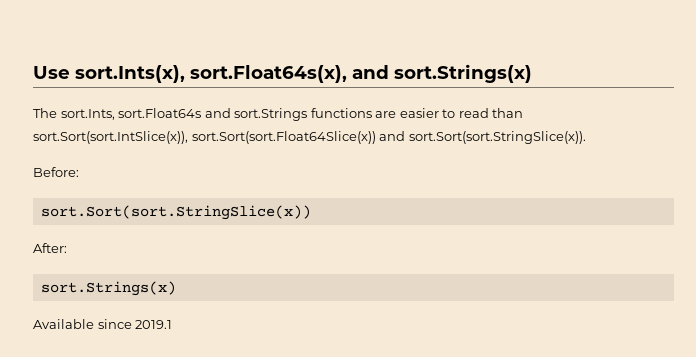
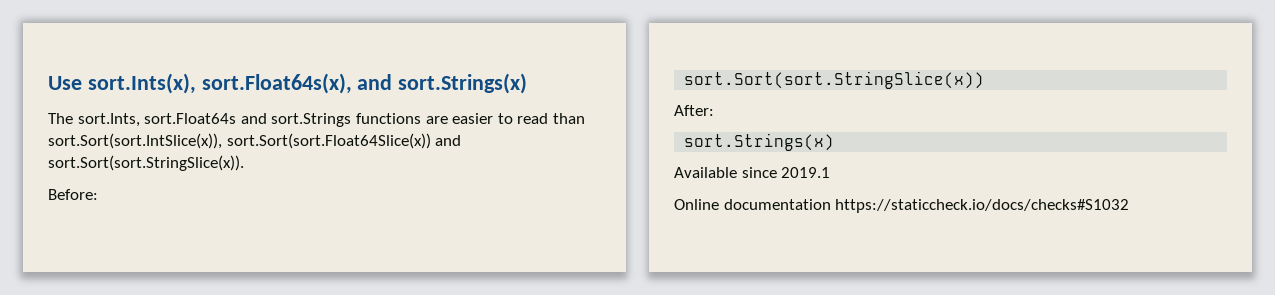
+ Online documentation https://staticcheck.io/docs/checks#S1032

